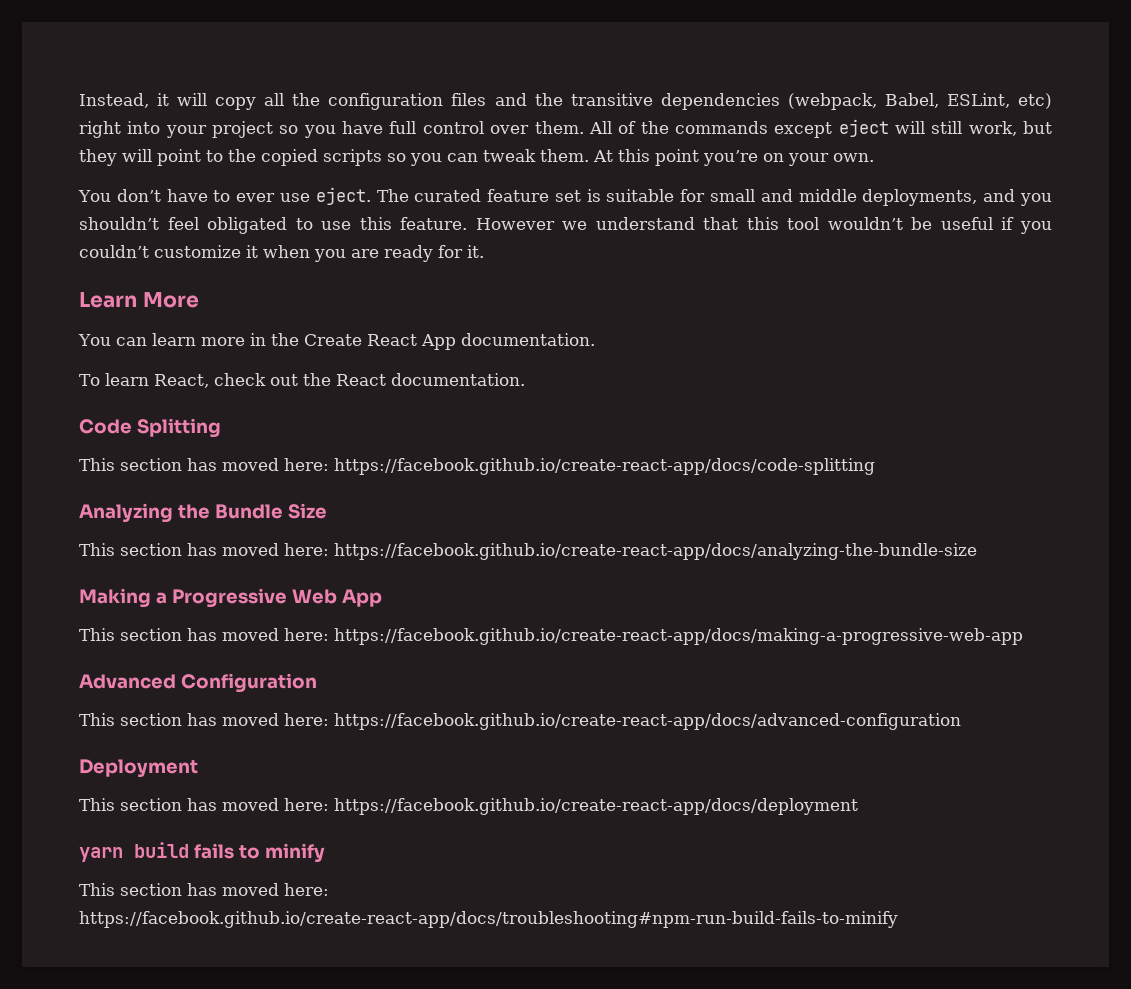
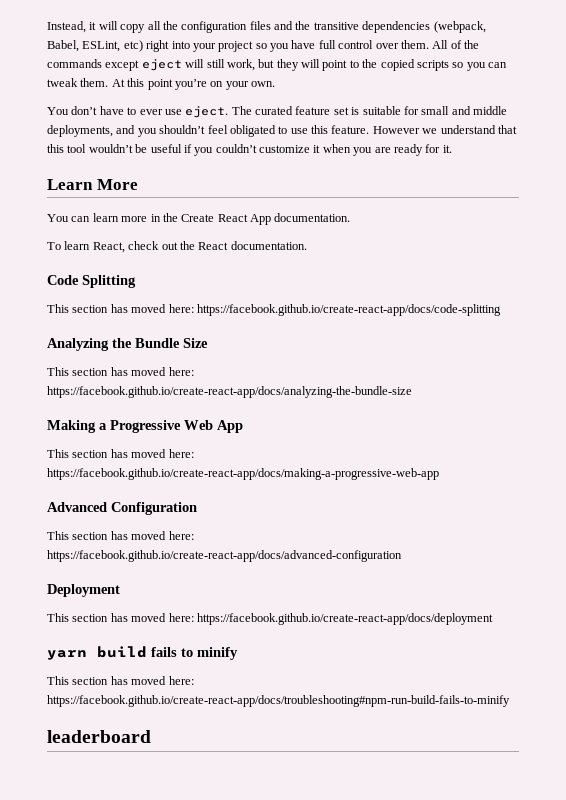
+ leaderboard

